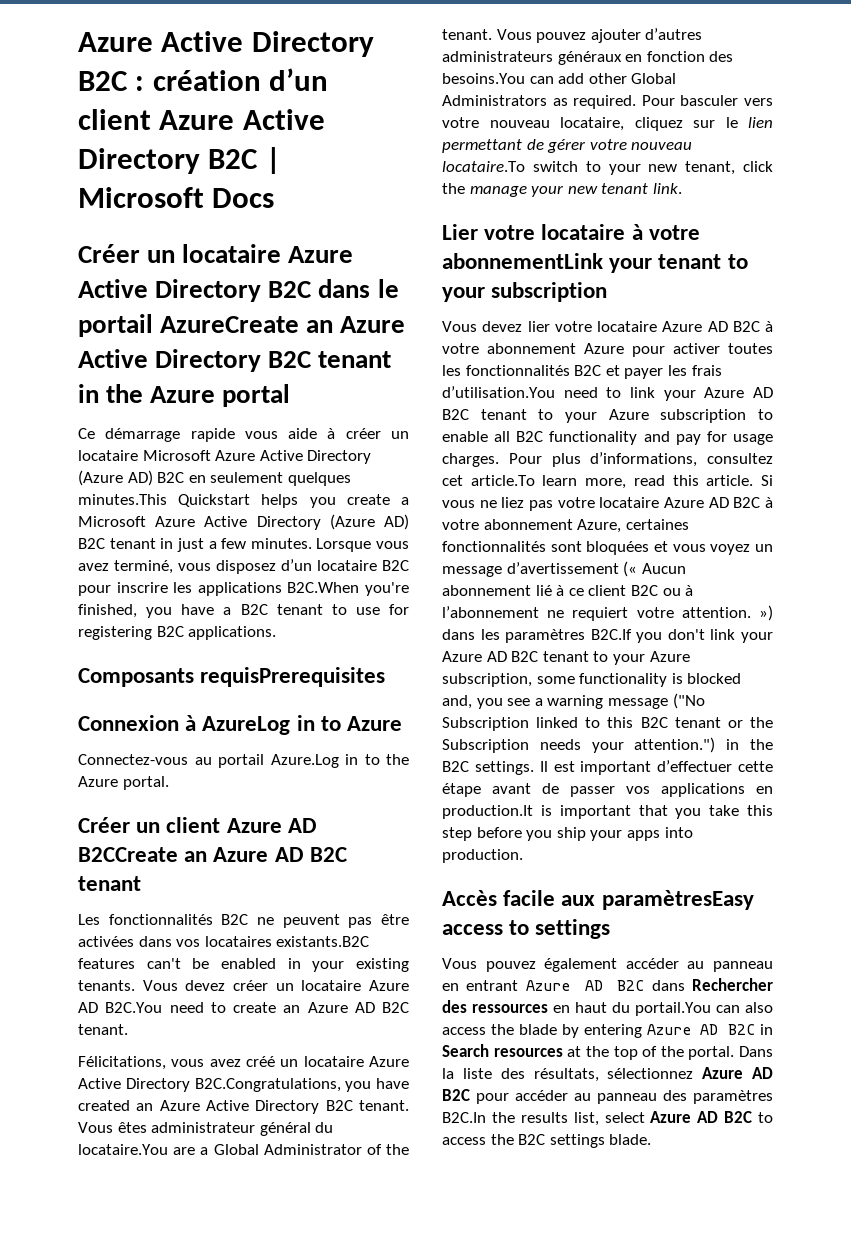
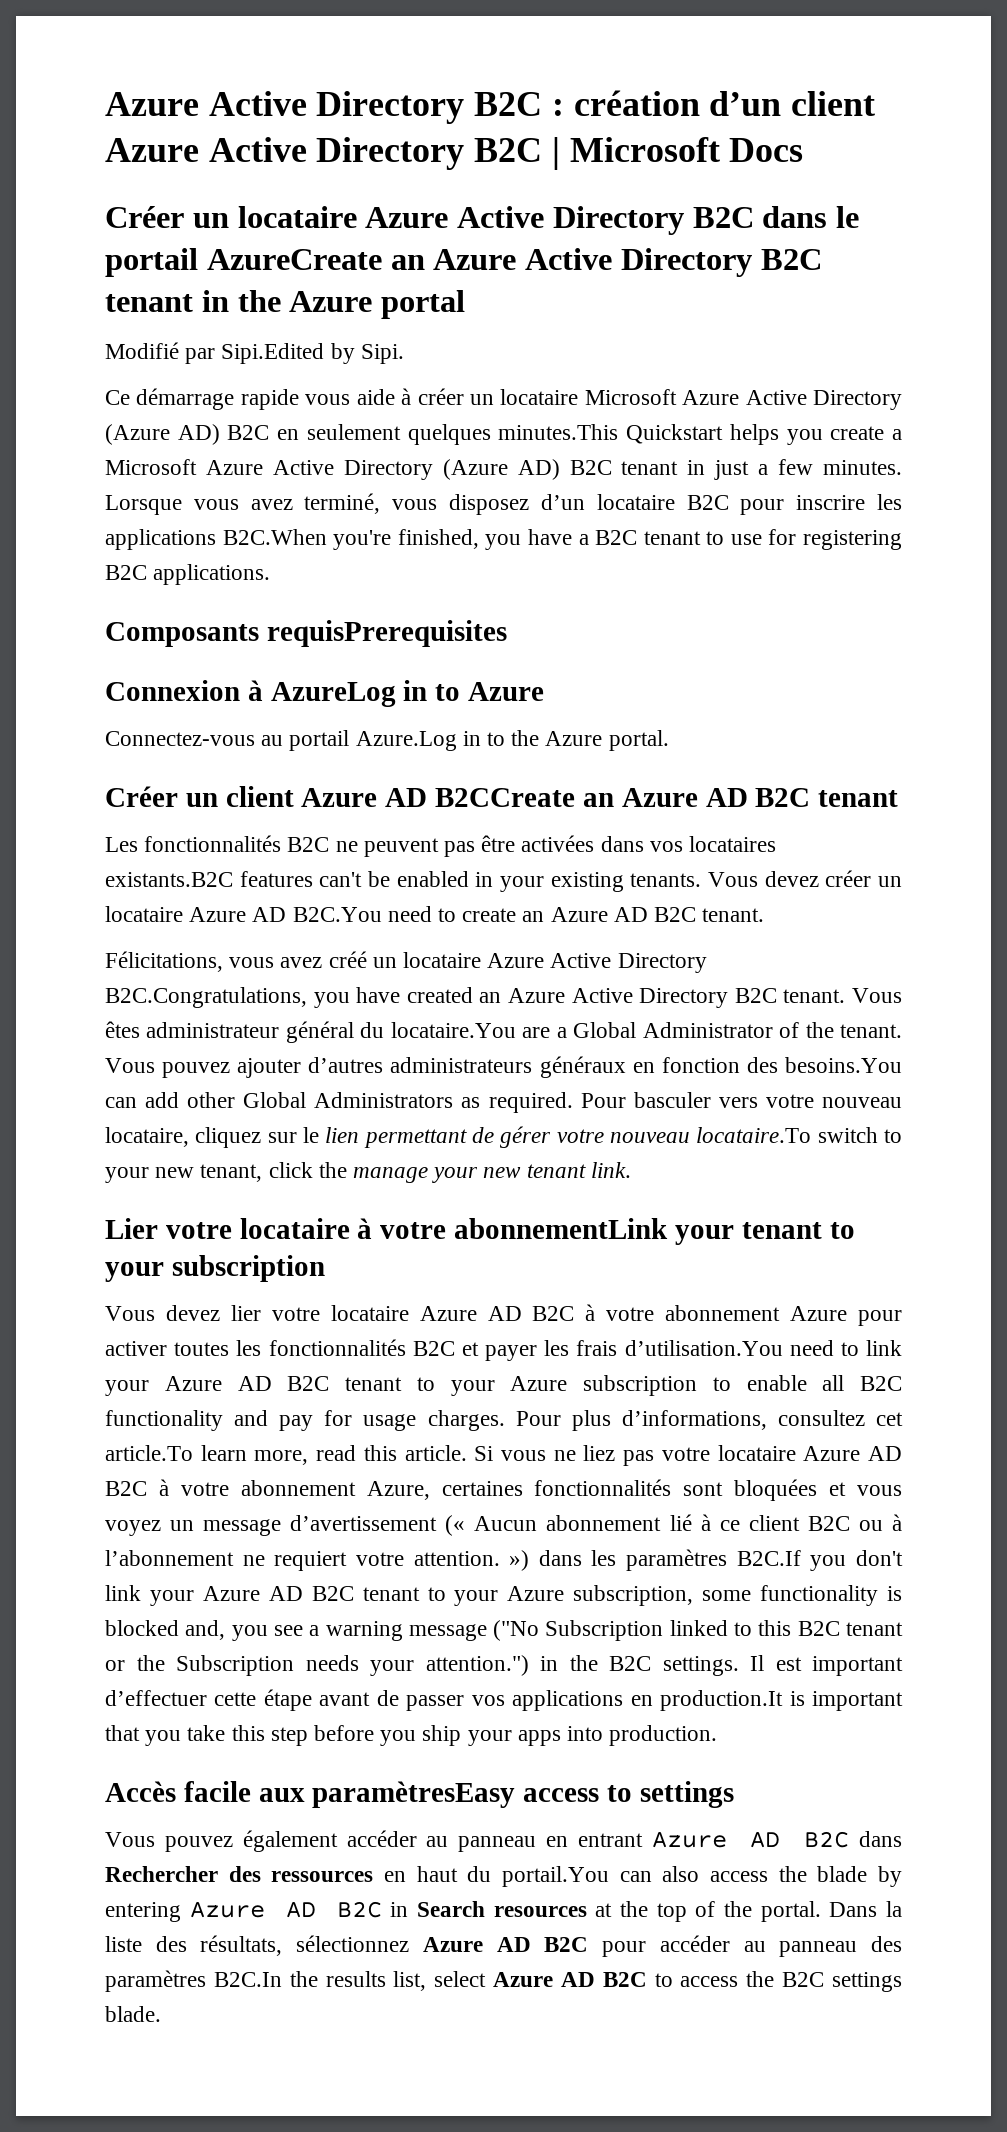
+ Modifié par Sipi.Edited by Sipi.

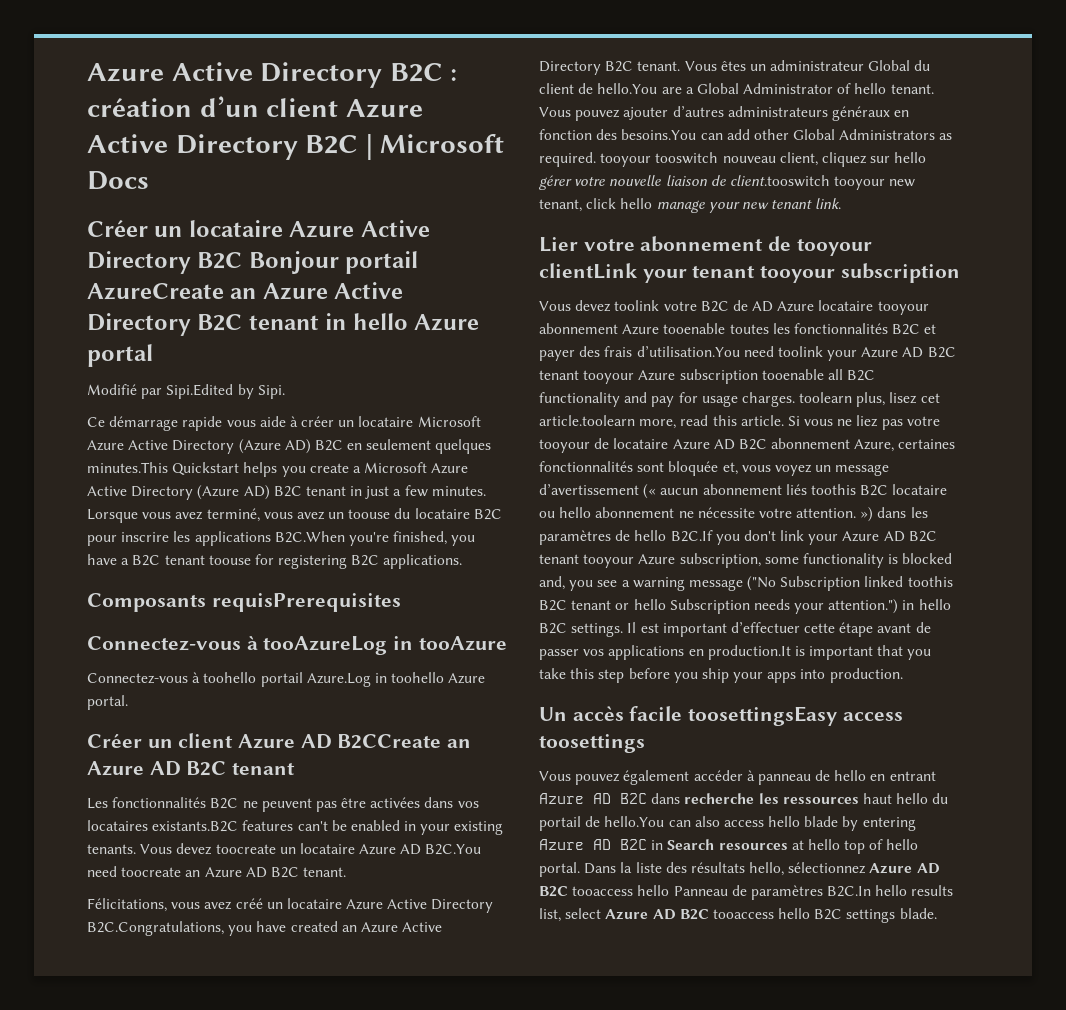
- Créer un locataire Azure Active Directory B2C dans le portail AzureCreate an Azure Active Directory B2C tenant in the Azure portal
+ Créer un locataire Azure Active Directory B2C Bonjour portail AzureCreate an Azure Active Directory B2C tenant in hello Azure portal
- Lorsque vous avez terminé, vous disposez d’un locataire B2C pour inscrire les applications B2C.When you're finished, you have a B2C tenant to use for registering B2C applications.
+ Lorsque vous avez terminé, vous avez un toouse du locataire B2C pour inscrire les applications B2C.When you're finished, you have a B2C tenant toouse for registering B2C applications.
- Connexion à AzureLog in to Azure
- Connectez-vous au portail Azure.Log in to the Azure portal.
+ Connectez-vous à tooAzureLog in tooAzure
+ Connectez-vous à toohello portail Azure.Log in toohello Azure portal.
- Vous devez créer un locataire Azure AD B2C.You need to create an Azure AD B2C tenant.
+ Vous devez toocreate un locataire Azure AD B2C.You need toocreate an Azure AD B2C tenant.
- Vous êtes administrateur général du locataire.You are a Global Administrator of the tenant.
+ Vous êtes un administrateur Global du client de hello.You are a Global Administrator of hello tenant.
- Vous pouvez ajouter d’autres administrateurs généraux en fonction des besoins.You can add other Global Administrators as required. Pour basculer vers votre nouveau locataire, cliquez sur le lien permettant de gérer votre nouveau locataire.To switch to your new tenant, click the manage your new tenant link.
+ Vous pouvez ajouter d’autres administrateurs généraux en fonction des besoins.You can add other Global Administrators as required. tooyour tooswitch nouveau client, cliquez sur hello gérer votre nouvelle liaison de client.tooswitch tooyour new tenant, click hello manage your new tenant link.
- Lier votre locataire à votre abonnementLink your tenant to your subscription
- Vous devez lier votre locataire Azure AD B2C à votre abonnement Azure pour activer toutes les fonctionnalités B2C et payer les frais d’utilisation.You need to link your Azure AD B2C tenant to your Azure subscription to enable all B2C functionality and pay for usage charges. Pour plus d’informations, consultez cet article.To learn more, read this article.
+ Lier votre abonnement de tooyour clientLink your tenant tooyour subscription
+ Vous devez toolink votre B2C de AD Azure locataire tooyour abonnement Azure tooenable toutes les fonctionnalités B2C et payer des frais d’utilisation.You need toolink your Azure AD B2C tenant tooyour Azure subscription tooenable all B2C functionality and pay for usage charges. toolearn plus, lisez cet article.toolearn more, read this article.
- Si vous ne liez pas votre locataire Azure AD B2C à votre abonnement Azure, certaines fonctionnalités sont bloquées et vous voyez un message d’avertissement (« Aucun abonnement lié à ce client B2C ou à l’abonnement ne requiert votre attention. ») dans les paramètres B2C.If you don't link your Azure AD B2C tenant to your Azure subscription, some functionality is blocked and, you see a warning message ("No Subscription linked to this B2C tenant or the Subscription needs your attention.") in the B2C settings.
+ Si vous ne liez pas votre tooyour de locataire Azure AD B2C abonnement Azure, certaines fonctionnalités sont bloquée et, vous voyez un message d’avertissement (« aucun abonnement liés toothis B2C locataire ou hello abonnement ne nécessite votre attention. ») dans les paramètres de hello B2C.If you don't link your Azure AD B2C tenant tooyour Azure subscription, some functionality is blocked and, you see a warning message ("No Subscription linked toothis B2C tenant or hello Subscription needs your attention.") in hello B2C settings.
- Accès facile aux paramètresEasy access to settings
+ Un accès facile toosettingsEasy access toosettings
- Vous pouvez également accéder au panneau en entrant Azure AD B2C dans Rechercher des ressources en haut du portail.You can also access the blade by entering Azure AD B2C in Search resources at the top of the portal.
+ Vous pouvez également accéder à panneau de hello en entrant Azure AD B2C dans recherche les ressources haut hello du portail de hello.You can also access hello blade by entering Azure AD B2C in Search resources at hello top of hello portal.
- Dans la liste des résultats, sélectionnez Azure AD B2C pour accéder au panneau des paramètres B2C.In the results list, select Azure AD B2C to access the B2C settings blade.
+ Dans la liste des résultats hello, sélectionnez Azure AD B2C tooaccess hello Panneau de paramètres B2C.In hello results list, select Azure AD B2C tooaccess hello B2C settings blade.

